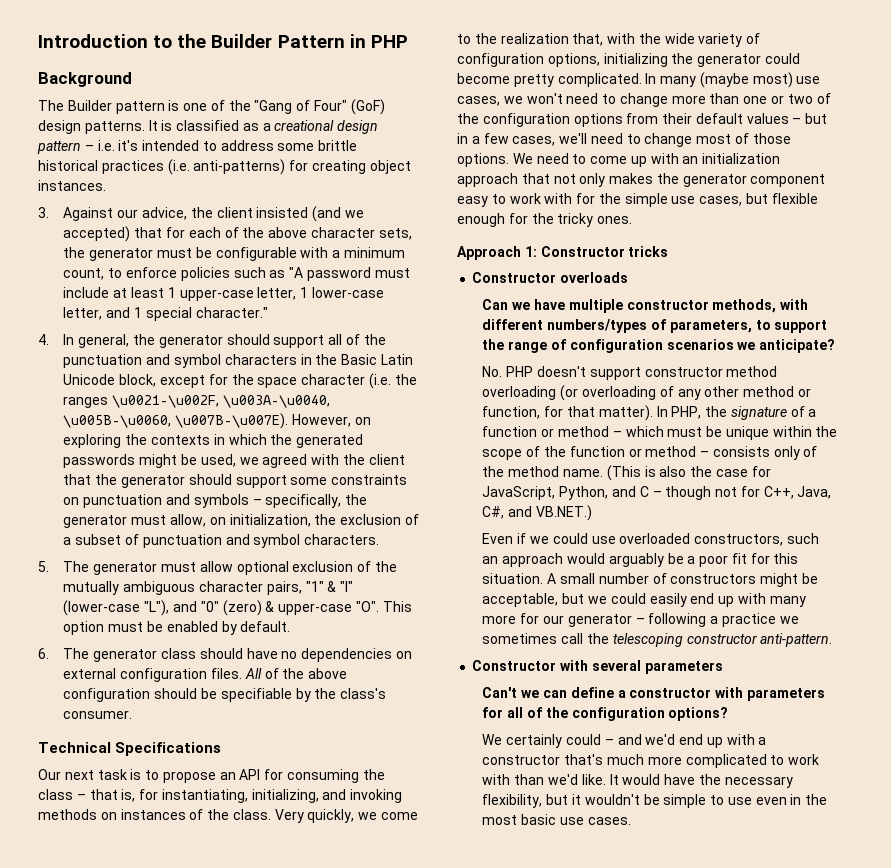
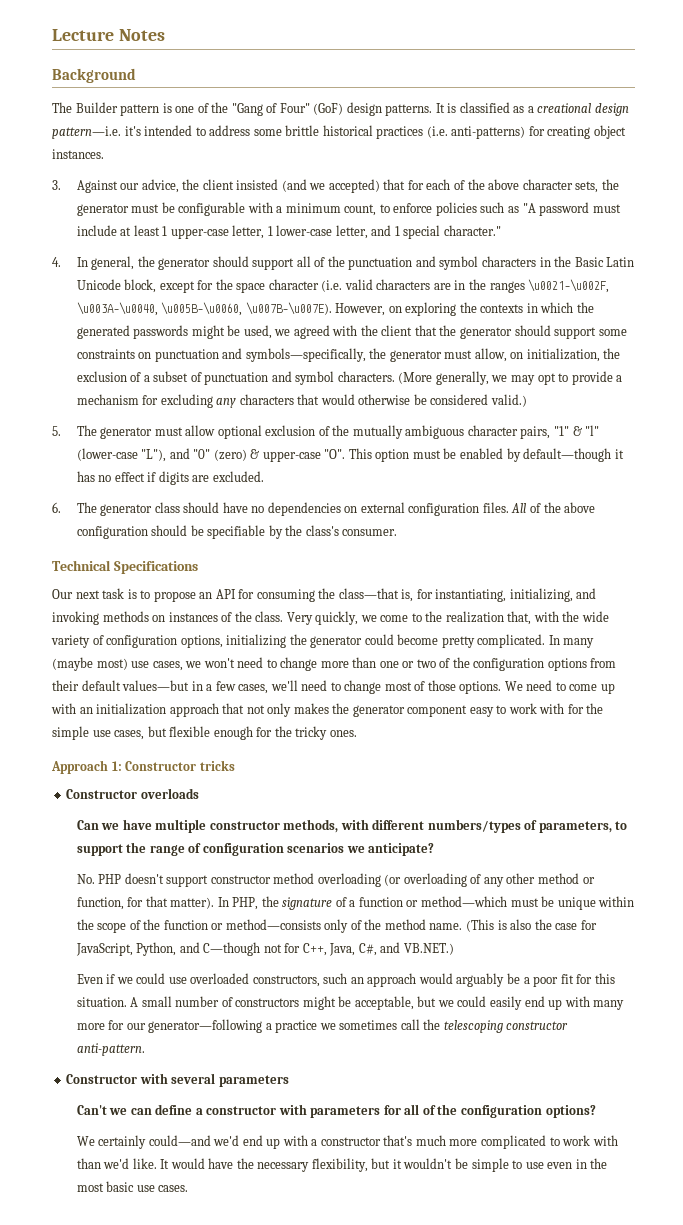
- Introduction to the Builder Pattern in PHP
+ Lecture Notes
- It is classified as a creational design pattern – i.e. it's intended to address some brittle historical practices (i.e. anti-patterns) for creating object instances.
+ It is classified as a creational design pattern—i.e. it's intended to address some brittle historical practices (i.e. anti-patterns) for creating object instances.
- 4. In general, the generator should support all of the punctuation and symbol characters in the Basic Latin Unicode block, except for the space character (i.e. the ranges \u0021–\u002F, \u003A–\u0040, \u005B–\u0060, \u007B–\u007E).
+ 4. In general, the generator should support all of the punctuation and symbol characters in the Basic Latin Unicode block, except for the space character (i.e. valid characters are in the ranges \u0021–\u002F, \u003A–\u0040, \u005B–\u0060, \u007B–\u007E).
- However, on exploring the contexts in which the generated passwords might be used, we agreed with the client that the generator should support some constraints on punctuation and symbols – specifically, the generator must allow, on initialization, the exclusion of a subset of punctuation and symbol characters.
+ However, on exploring the contexts in which the generated passwords might be used, we agreed with the client that the generator should support some constraints on punctuation and symbols—specifically, the generator must allow, on initialization, the exclusion of a subset of punctuation and symbol characters. (More generally, we may opt to provide a mechanism for excluding any characters that would otherwise be considered valid.)
- 5. The generator must allow optional exclusion of the mutually ambiguous character pairs, "1" & "l" (lower-case "L"), and "0" (zero) & upper-case "O". This option must be enabled by default.
+ 5. The generator must allow optional exclusion of the mutually ambiguous character pairs, "1" & "l" (lower-case "L"), and "0" (zero) & upper-case "O". This option must be enabled by default—though it has no effect if digits are excluded.
- Our next task is to propose an API for consuming the class – that is, for instantiating, initializing, and invoking methods on instances of the class.
+ Our next task is to propose an API for consuming the class—that is, for instantiating, initializing, and invoking methods on instances of the class.
- In many (maybe most) use cases, we won't need to change more than one or two of the configuration options from their default values – but in a few cases, we'll need to change most of those options.
+ In many (maybe most) use cases, we won't need to change more than one or two of the configuration options from their default values—but in a few cases, we'll need to change most of those options.
- In PHP, the signature of a function or method – which must be unique within the scope of the function or method – consists only of the method name.
+ In PHP, the signature of a function or method—which must be unique within the scope of the function or method—consists only of the method name.
- (This is also the case for JavaScript, Python, and C – though not for C++, Java, C#, and VB.NET.)
+ (This is also the case for JavaScript, Python, and C—though not for C++, Java, C#, and VB.NET.)
- A small number of constructors might be acceptable, but we could easily end up with many more for our generator – following a practice we sometimes call the telescoping constructor anti-pattern.
+ A small number of constructors might be acceptable, but we could easily end up with many more for our generator—following a practice we sometimes call the telescoping constructor anti-pattern.
- We certainly could – and we'd end up with a constructor that's much more complicated to work with than we'd like.
+ We certainly could—and we'd end up with a constructor that's much more complicated to work with than we'd like.

